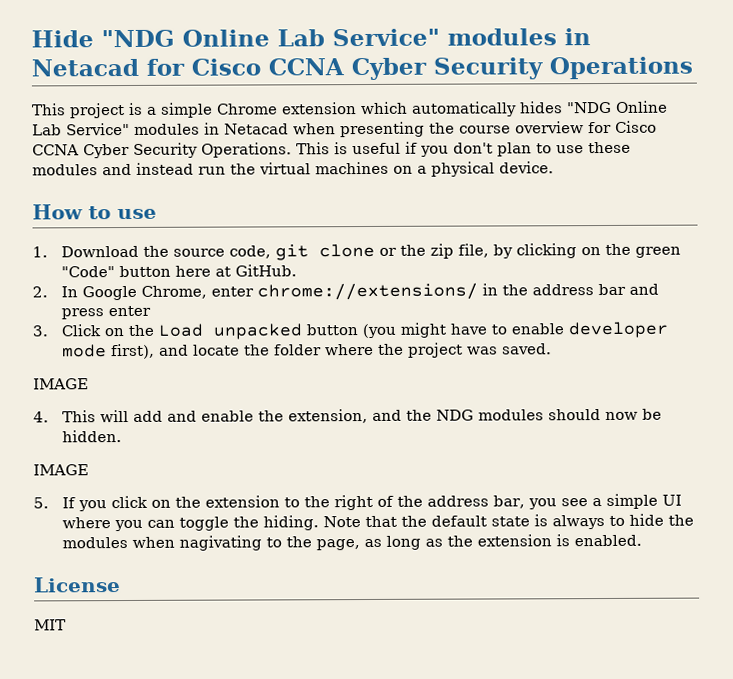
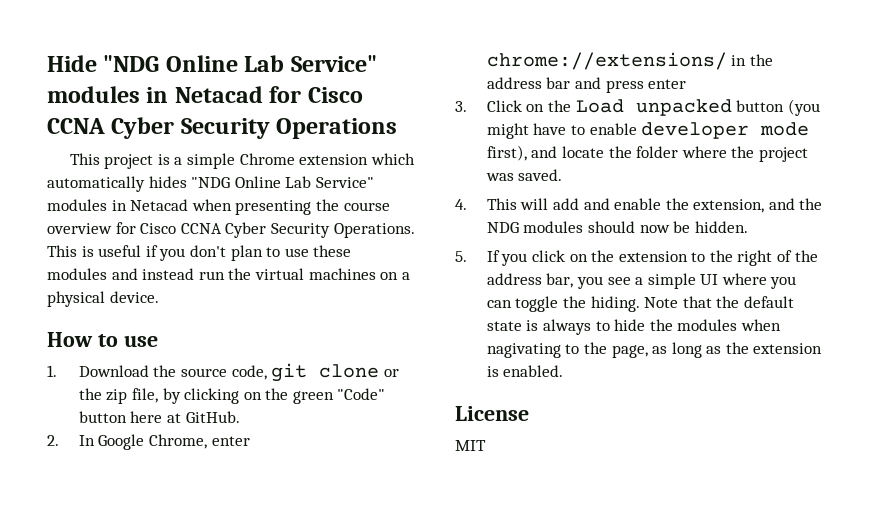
  3. Click on the Load unpacked button (you might have to enable developer mode first), and locate the folder where the project was saved.
- IMAGE
  4. This will add and enable the extension, and the NDG modules should now be hidden.
- IMAGE

